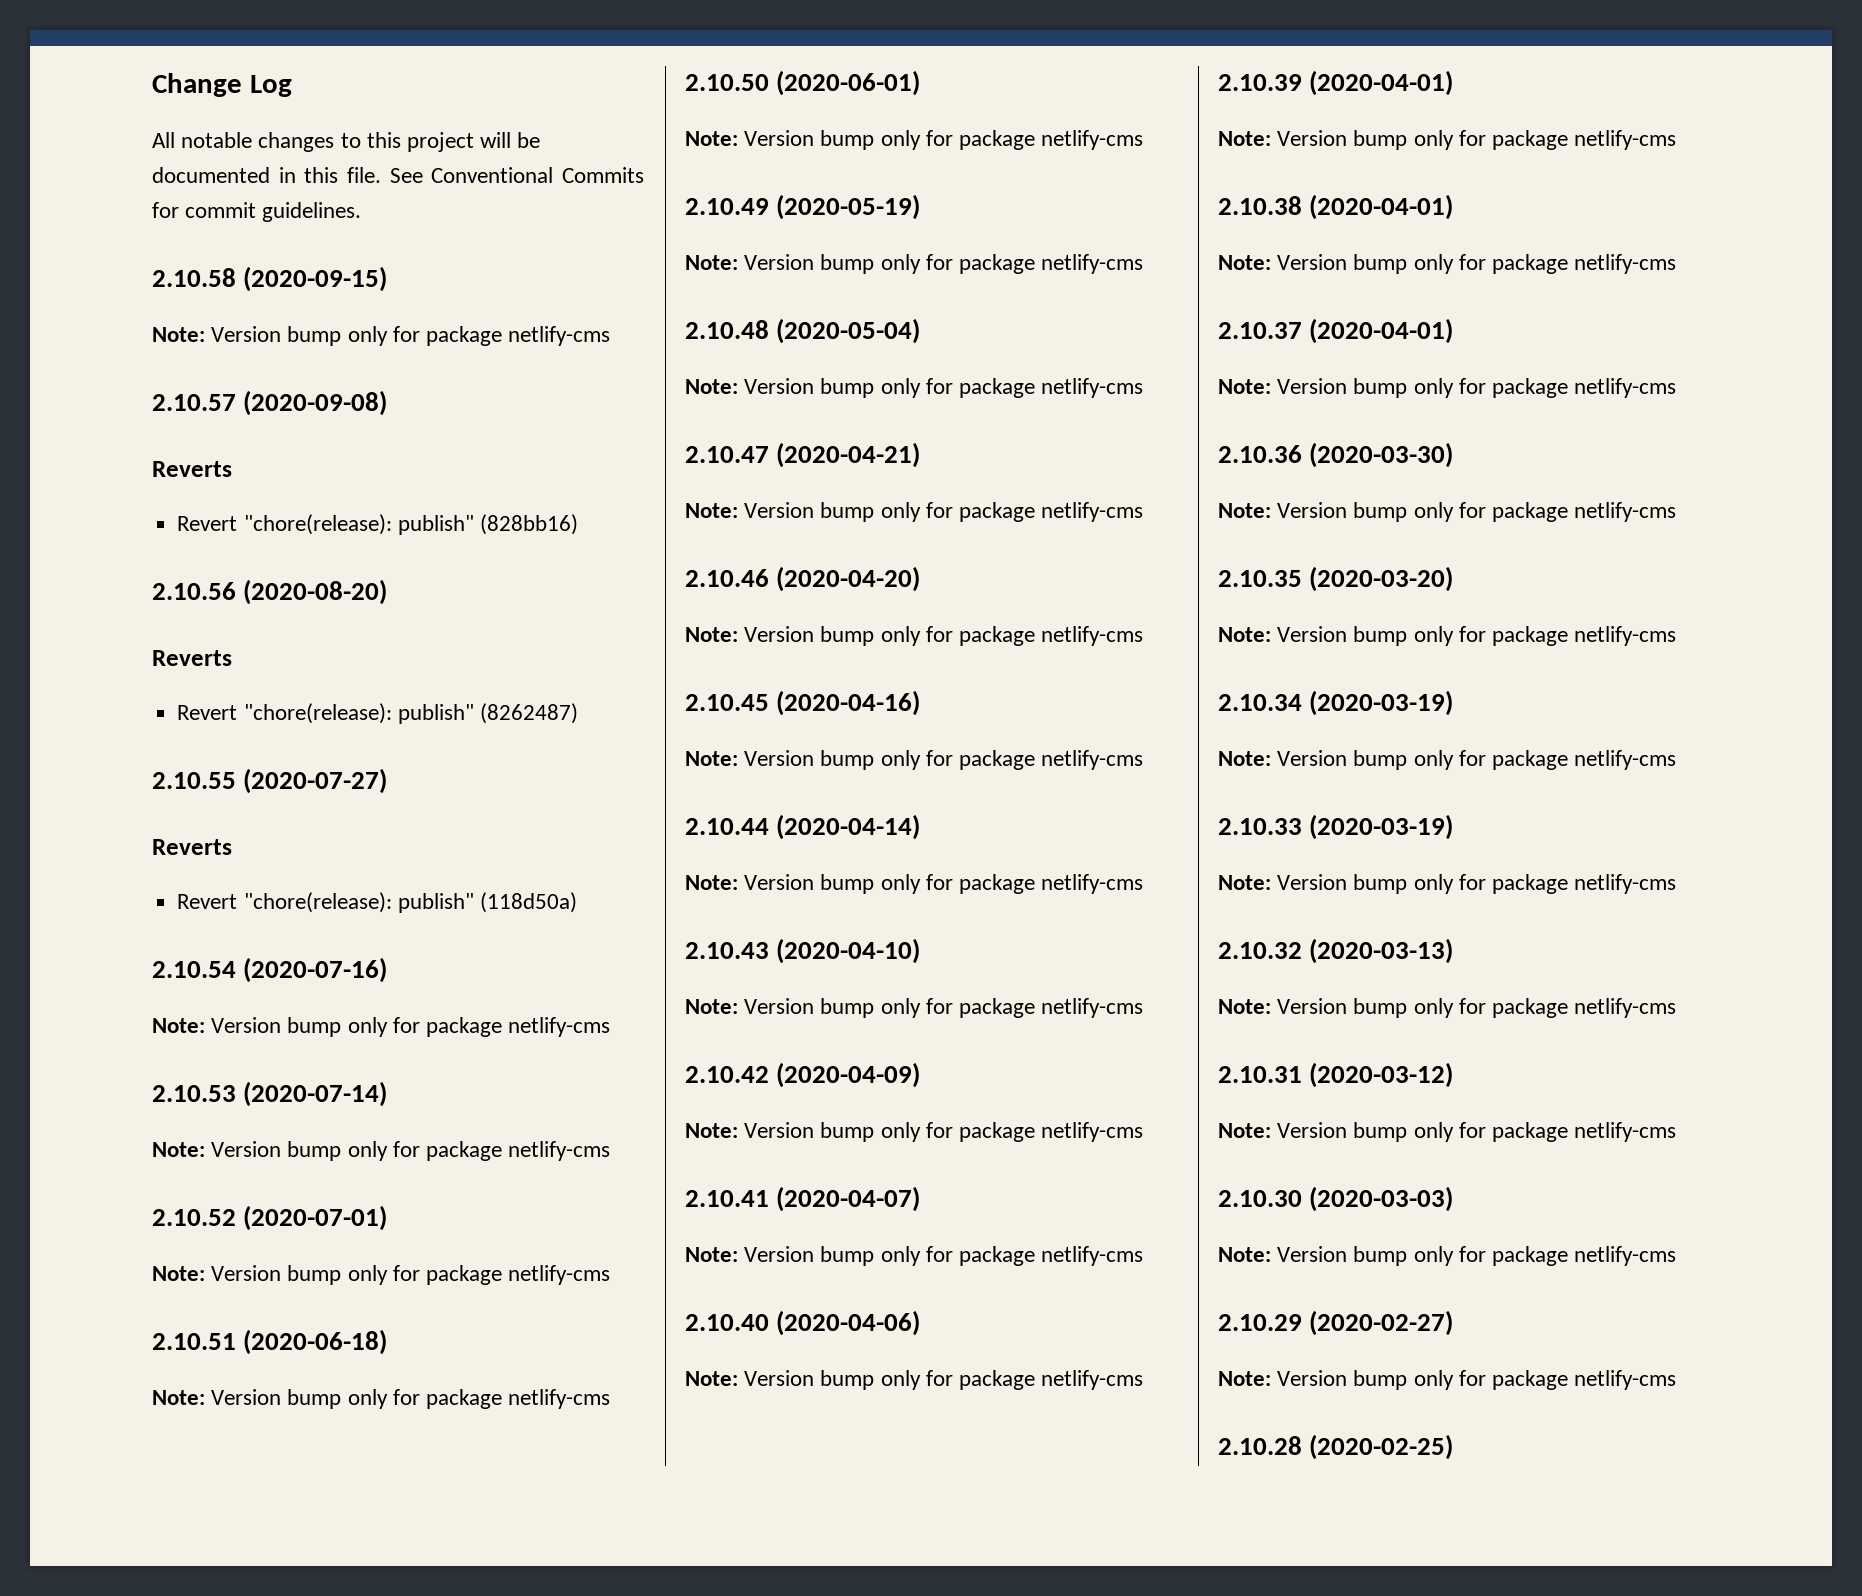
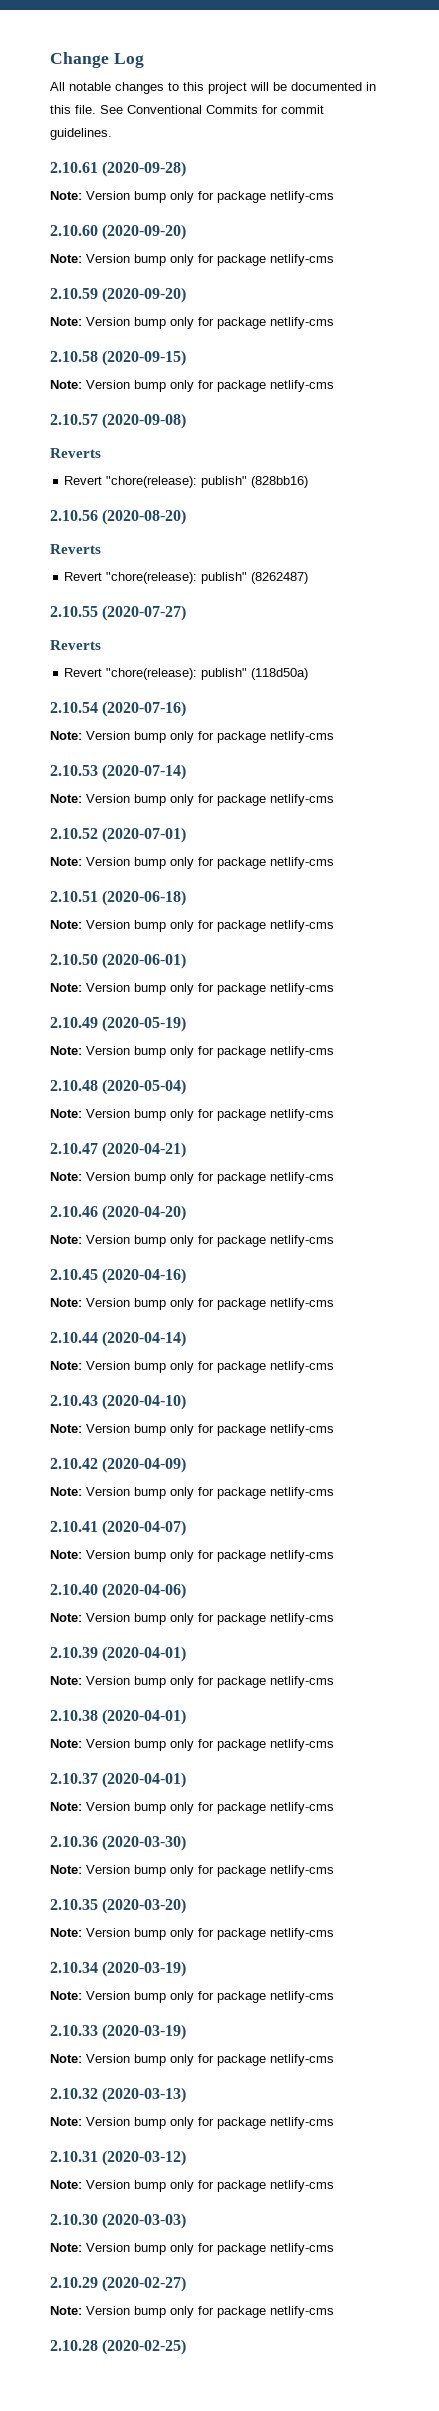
+ 2.10.61 (2020-09-28)
+ Note: Version bump only for package netlify-cms
+ 2.10.60 (2020-09-20)
+ Note: Version bump only for package netlify-cms
+ 2.10.59 (2020-09-20)
+ Note: Version bump only for package netlify-cms

